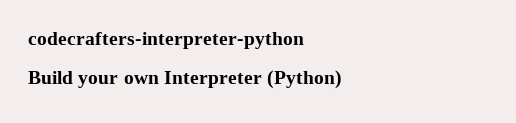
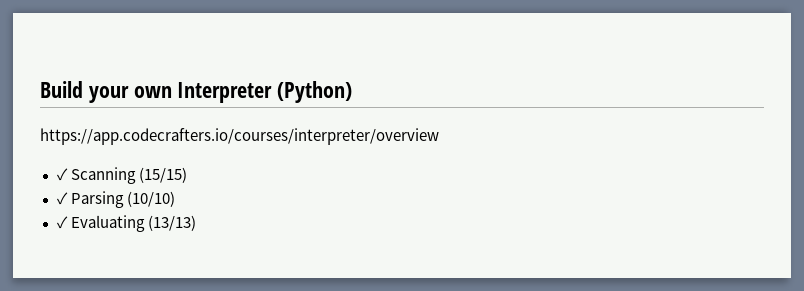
- codecrafters-interpreter-python
+ https://app.codecrafters.io/courses/interpreter/overview
+ ✓ Scanning (15/15)
+ ✓ Parsing (10/10)
+ ✓ Evaluating (13/13)

